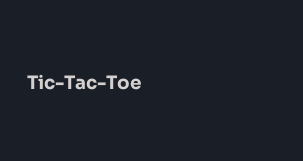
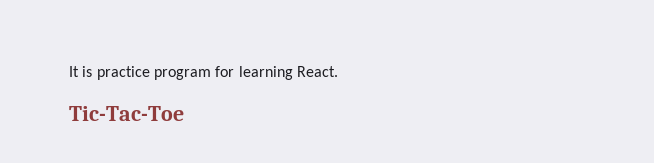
+ It is practice program for learning React.

